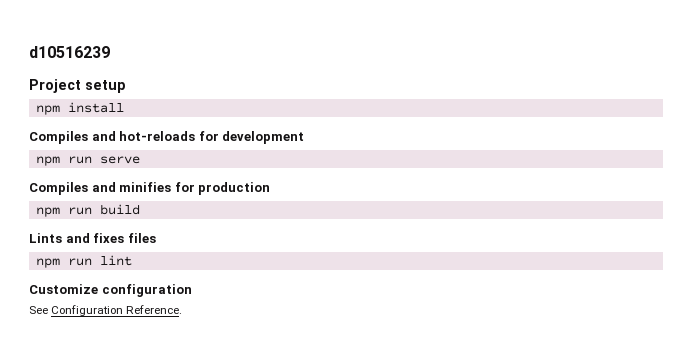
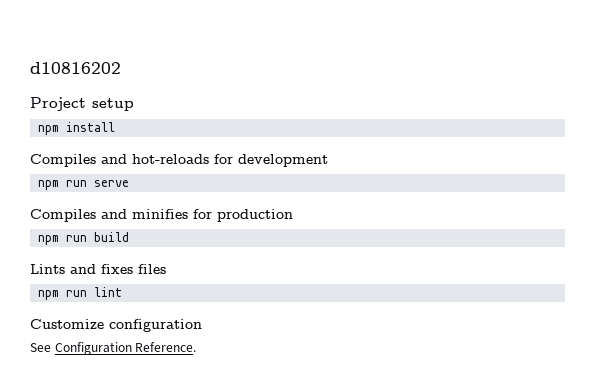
- d10516239
+ d10816202

